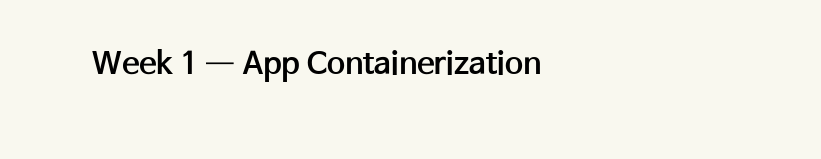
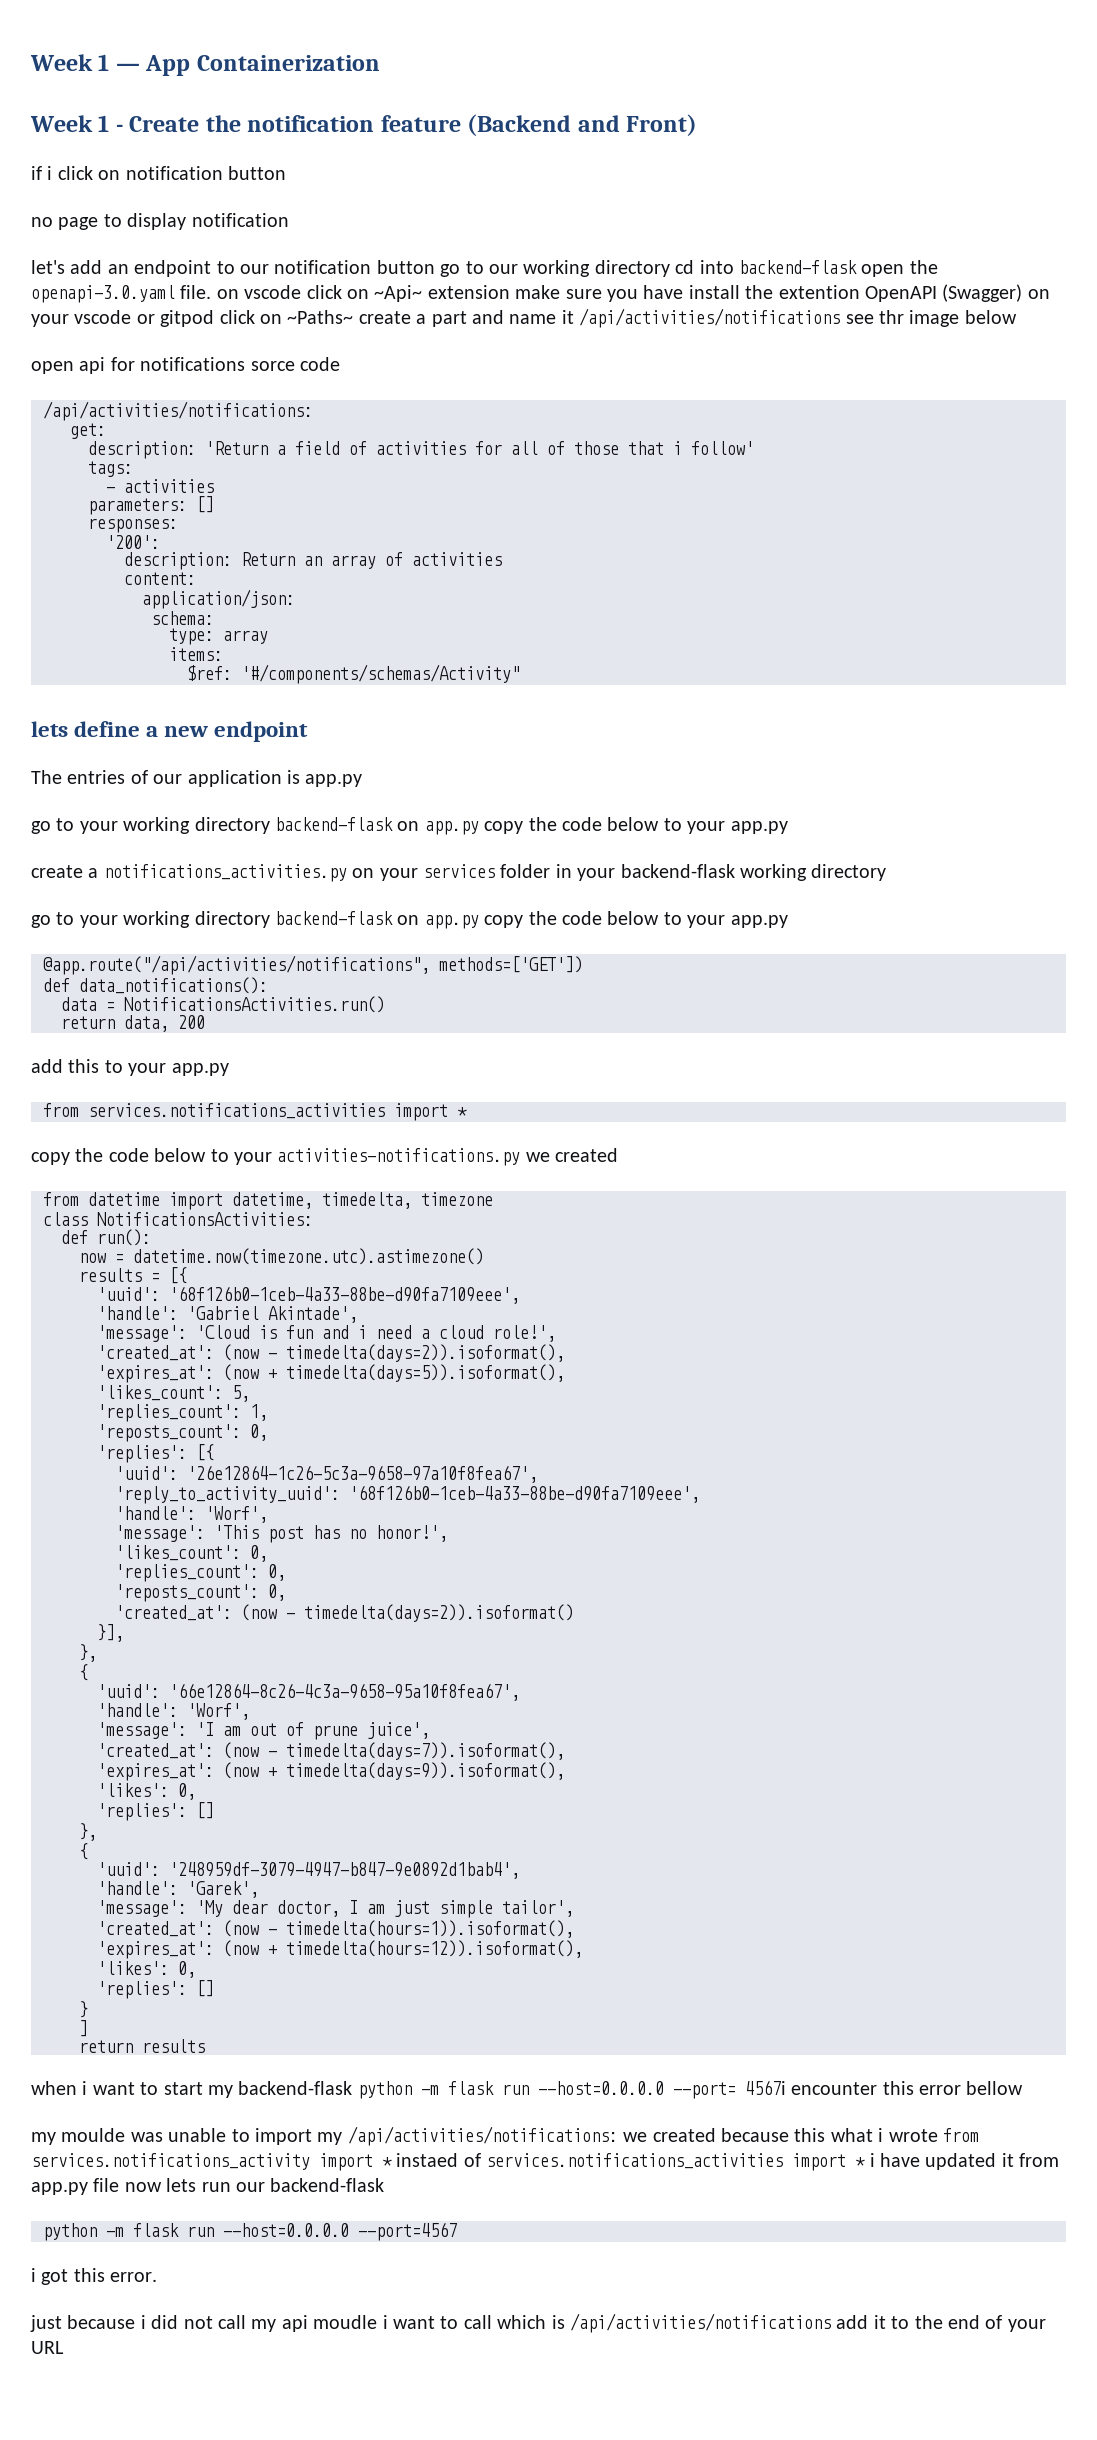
+ Week 1 - Create the notification feature (Backend and Front)
+ if i click on notification button
+ no page to display notification
+ let's add an endpoint to our notification button go to our working directory cd into backend-flask open the openapi-3.0.yaml file. on vscode click on ~Api~ extension make sure you have install the extention OpenAPI (Swagger) on your vscode or gitpod click on ~Paths~ create a part and name it /api/activities/notifications see thr image below
+ open api for notifications sorce code
+ /api/activities/notifications:
+ get:
+ description: 'Return a field of activities for all of those that i follow'
+ tags:
+ - activities
+ parameters: []
+ responses:
+ '200':
+ description: Return an array of activities
+ content:
+ application/json:
+ schema:
+ type: array
+ items:
+ $ref: '#/components/schemas/Activity"
+ lets define a new endpoint
+ The entries of our application is app.py
+ go to your working directory backend-flask on app.py copy the code below to your app.py
+ create a notifications_activities.py on your services folder in your backend-flask working directory
+ go to your working directory backend-flask on app.py copy the code below to your app.py
+ @app.route("/api/activities/notifications", methods=['GET'])
+ def data_notifications():
+ data = NotificationsActivities.run()
+ return data, 200
+ add this to your app.py
+ from services.notifications_activities import *
+ copy the code below to your activities-notifications.py we created
+ from datetime import datetime, timedelta, timezone
+ class NotificationsActivities:
+ def run():
+ now = datetime.now(timezone.utc).astimezone()
+ results = [{
+ 'uuid': '68f126b0-1ceb-4a33-88be-d90fa7109eee',
+ 'handle': 'Gabriel Akintade',
+ 'message': 'Cloud is fun and i need a cloud role!',
+ 'created_at': (now - timedelta(days=2)).isoformat(),
+ 'expires_at': (now + timedelta(days=5)).isoformat(),
+ 'likes_count': 5,
+ 'replies_count': 1,
+ 'reposts_count': 0,
+ 'replies': [{
+ 'uuid': '26e12864-1c26-5c3a-9658-97a10f8fea67',
+ 'reply_to_activity_uuid': '68f126b0-1ceb-4a33-88be-d90fa7109eee',
+ 'handle': 'Worf',
+ 'message': 'This post has no honor!',
+ 'likes_count': 0,
+ 'replies_count': 0,
+ 'reposts_count': 0,
+ 'created_at': (now - timedelta(days=2)).isoformat()
+ }],
+ },
+ {
+ 'uuid': '66e12864-8c26-4c3a-9658-95a10f8fea67',
+ 'handle': 'Worf',
+ 'message': 'I am out of prune juice',
+ 'created_at': (now - timedelta(days=7)).isoformat(),
+ 'expires_at': (now + timedelta(days=9)).isoformat(),
+ 'likes': 0,
+ 'replies': []
+ },
+ {
+ 'uuid': '248959df-3079-4947-b847-9e0892d1bab4',
+ 'handle': 'Garek',
+ 'message': 'My dear doctor, I am just simple tailor',
+ 'created_at': (now - timedelta(hours=1)).isoformat(),
+ 'expires_at': (now + timedelta(hours=12)).isoformat(),
+ 'likes': 0,
+ 'replies': []
+ }
+ ]
+ return results
+ when i want to start my backend-flask python -m flask run --host=0.0.0.0 --port= 4567i encounter this error bellow
+ my moulde was unable to import my /api/activities/notifications: we created because this what i wrote from services.notifications_activity import * instaed of services.notifications_activities import * i have updated it from app.py file now lets run our backend-flask
+ python -m flask run --host=0.0.0.0 --port=4567
+ i got this error.
+ just because i did not call my api moudle i want to call which is /api/activities/notifications add it to the end of your URL

